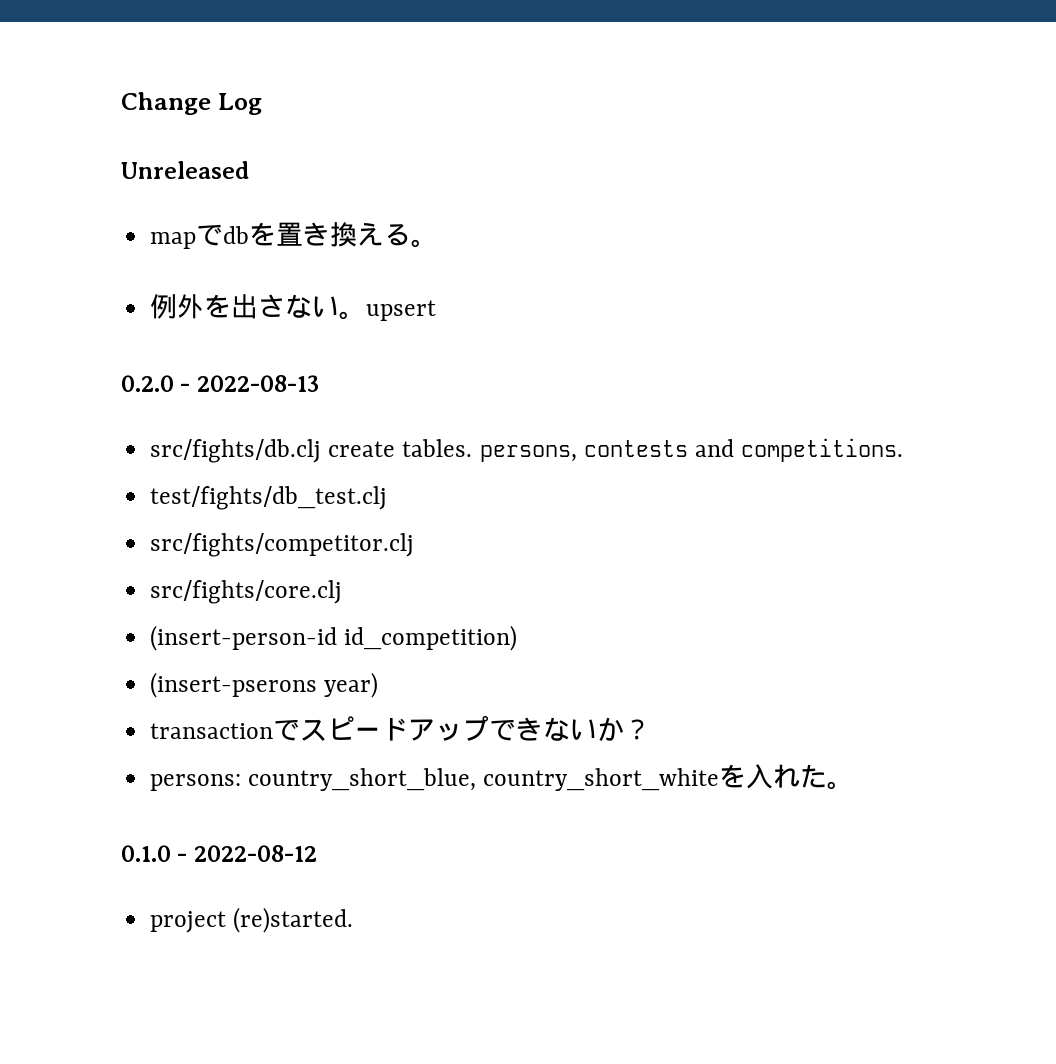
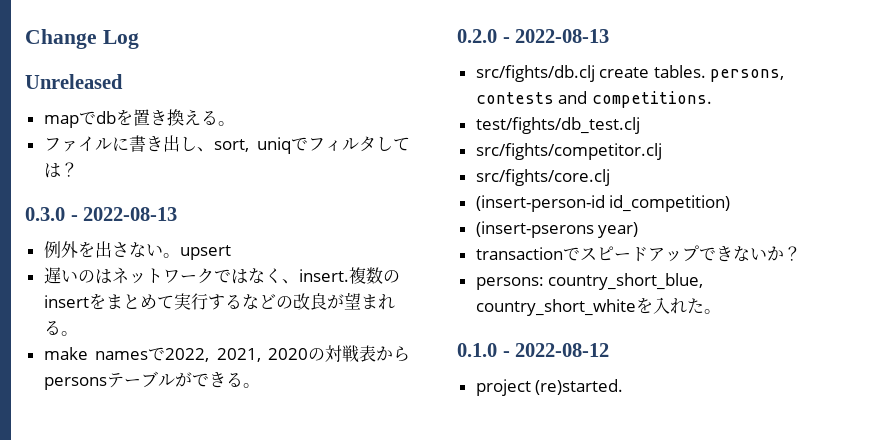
+ ファイルに書き出し、sort, uniqでフィルタしては？
+ 0.3.0 - 2022-08-13
+ 遅いのはネットワークではなく、insert.複数のinsertをまとめて実行するなどの改良が望まれる。
+ make namesで2022, 2021, 2020の対戦表からpersonsテーブルができる。

